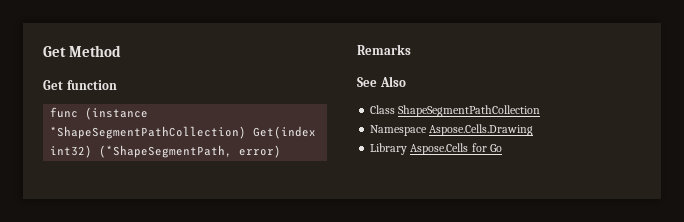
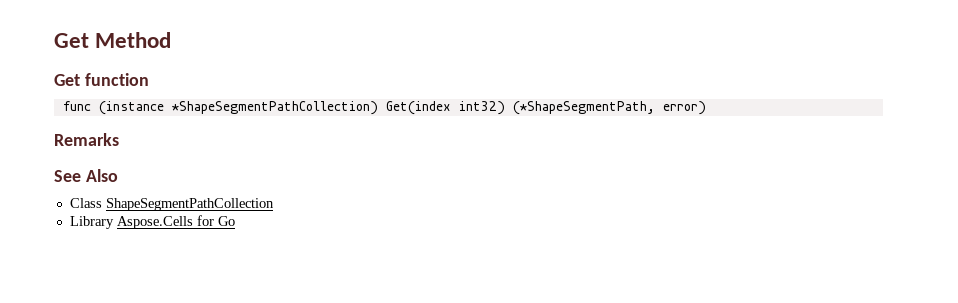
- Namespace Aspose.Cells.Drawing

